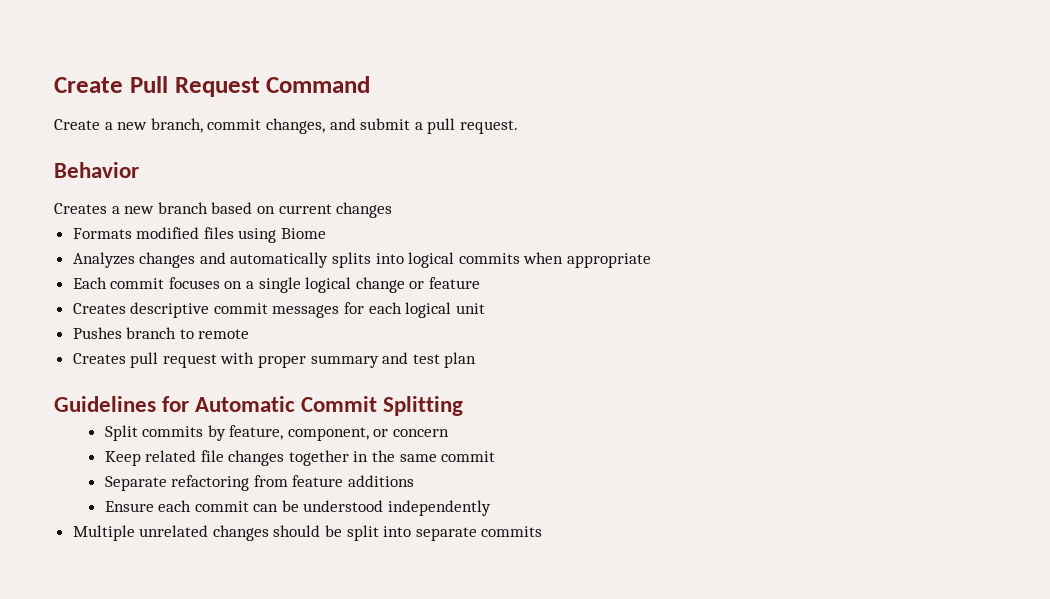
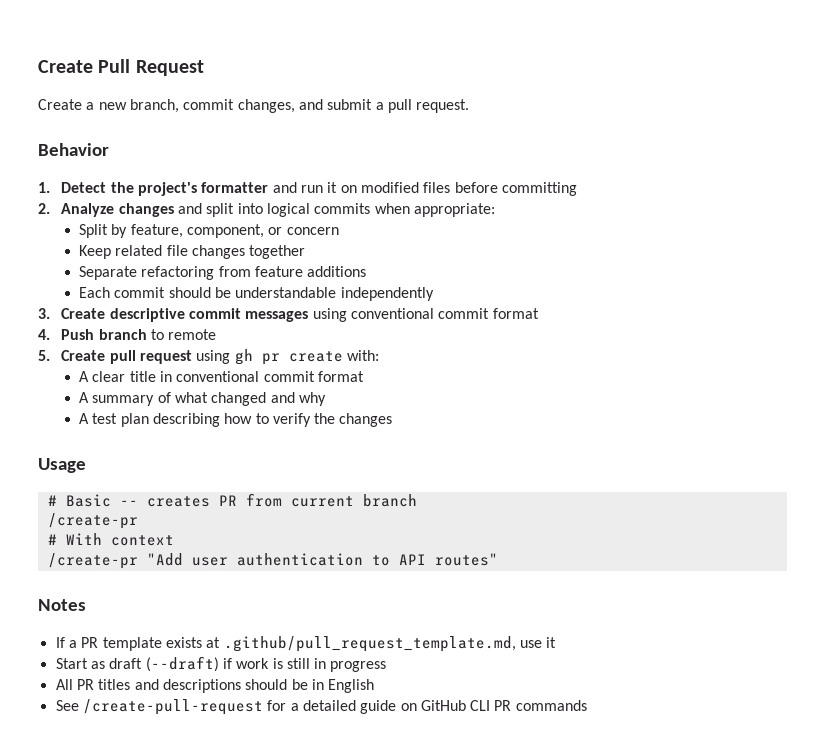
- Create Pull Request Command
+ Create Pull Request
- Creates a new branch based on current changes
- Formats modified files using Biome
- Analyzes changes and automatically splits into logical commits when appropriate
- Each commit focuses on a single logical change or feature
- Creates descriptive commit messages for each logical unit
- Pushes branch to remote
- Creates pull request with proper summary and test plan
- Guidelines for Automatic Commit Splitting
+ 1. Detect the project's formatter and run it on modified files before committing
+ 2. Analyze changes and split into logical commits when appropriate:
- Split commits by feature, component, or concern
+ Split by feature, component, or concern
- Keep related file changes together in the same commit
+ Keep related file changes together
- Ensure each commit can be understood independently
- Multiple unrelated changes should be split into separate commits
+ Each commit should be understandable independently
+ 3. Create descriptive commit messages using conventional commit format
+ 4. Push branch to remote
+ 5. Create pull request using gh pr create with:
+ A clear title in conventional commit format
+ A summary of what changed and why
+ A test plan describing how to verify the changes
+ Usage
+ # Basic -- creates PR from current branch
+ /create-pr
+ # With context
+ /create-pr "Add user authentication to API routes"
+ Notes
+ If a PR template exists at .github/pull_request_template.md, use it
+ Start as draft (--draft) if work is still in progress
+ All PR titles and descriptions should be in English
+ See /create-pull-request for a detailed guide on GitHub CLI PR commands

